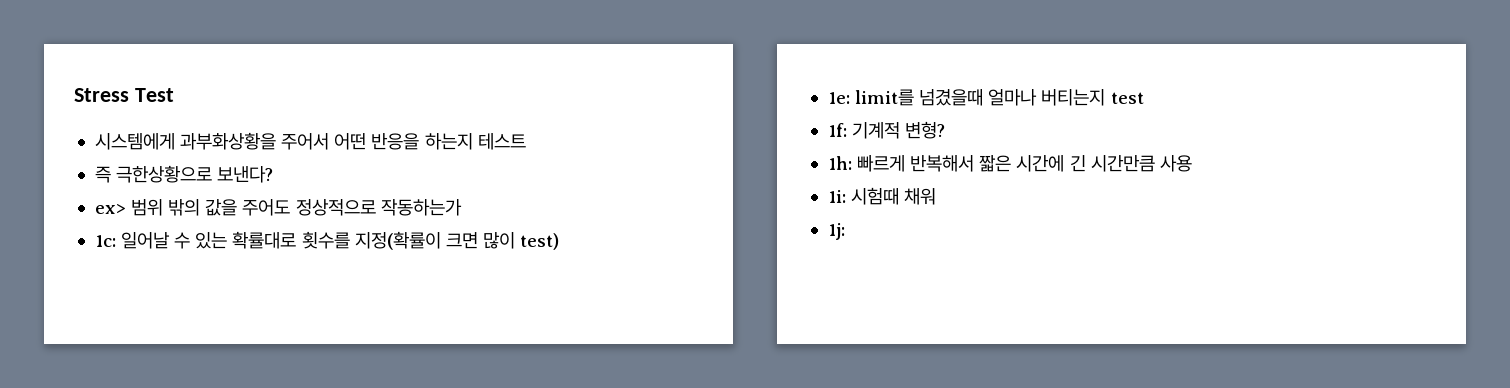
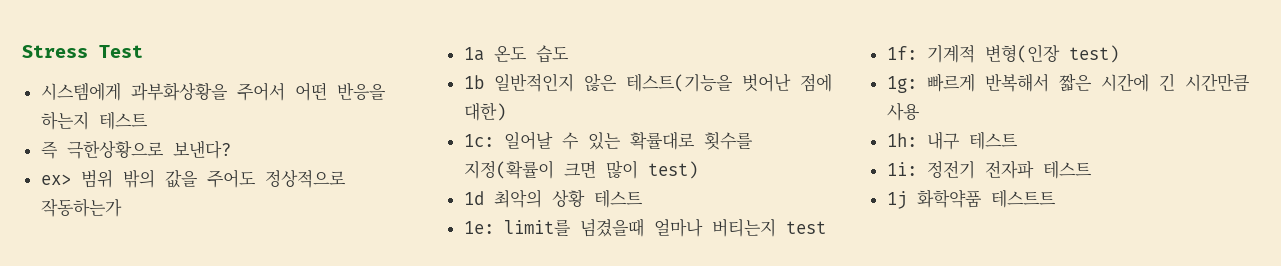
+ 1a 온도 습도
+ 1b 일반적인지 않은 테스트(기능을 벗어난 점에 대한)
+ 1d 최악의 상황 테스트
- 1f: 기계적 변형?
- 1h: 빠르게 반복해서 짧은 시간에 긴 시간만큼 사용
+ 1f: 기계적 변형(인장 test)
+ 1g: 빠르게 반복해서 짧은 시간에 긴 시간만큼 사용
- 1i: 시험때 채워
- 1j:
+ 1h: 내구 테스트
+ 1i: 정전기 전자파 테스트
+ 1j 화학약품 테스트트

